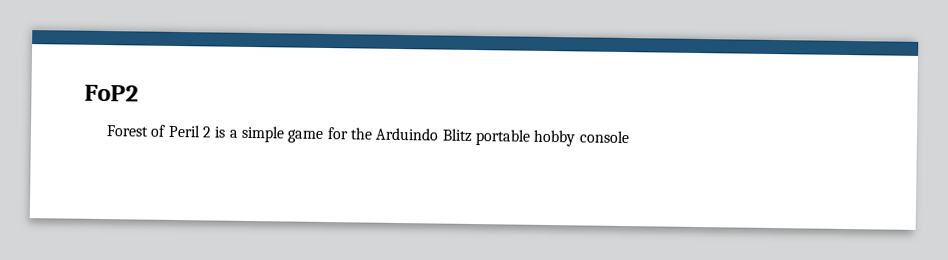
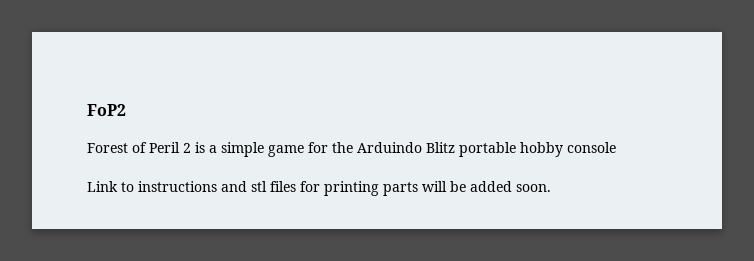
+ Link to instructions and stl files for printing parts will be added soon.

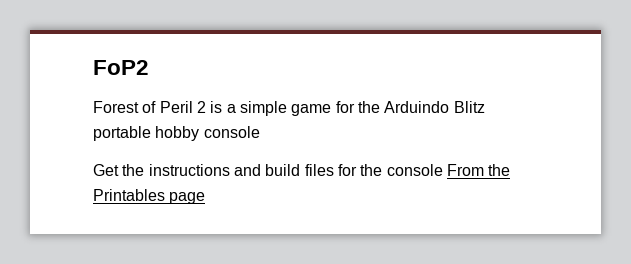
- Link to instructions and stl files for printing parts will be added soon.
+ Get the instructions and build files for the console From the Printables page

